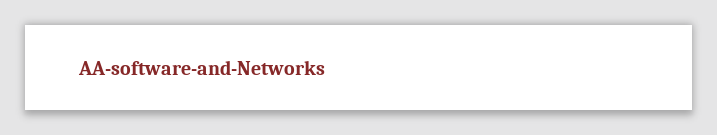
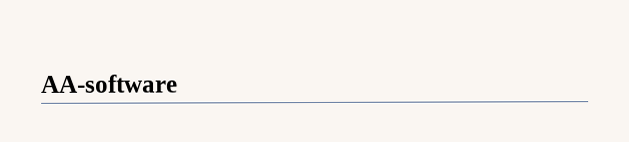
- AA-software-and-Networks
+ AA-software

